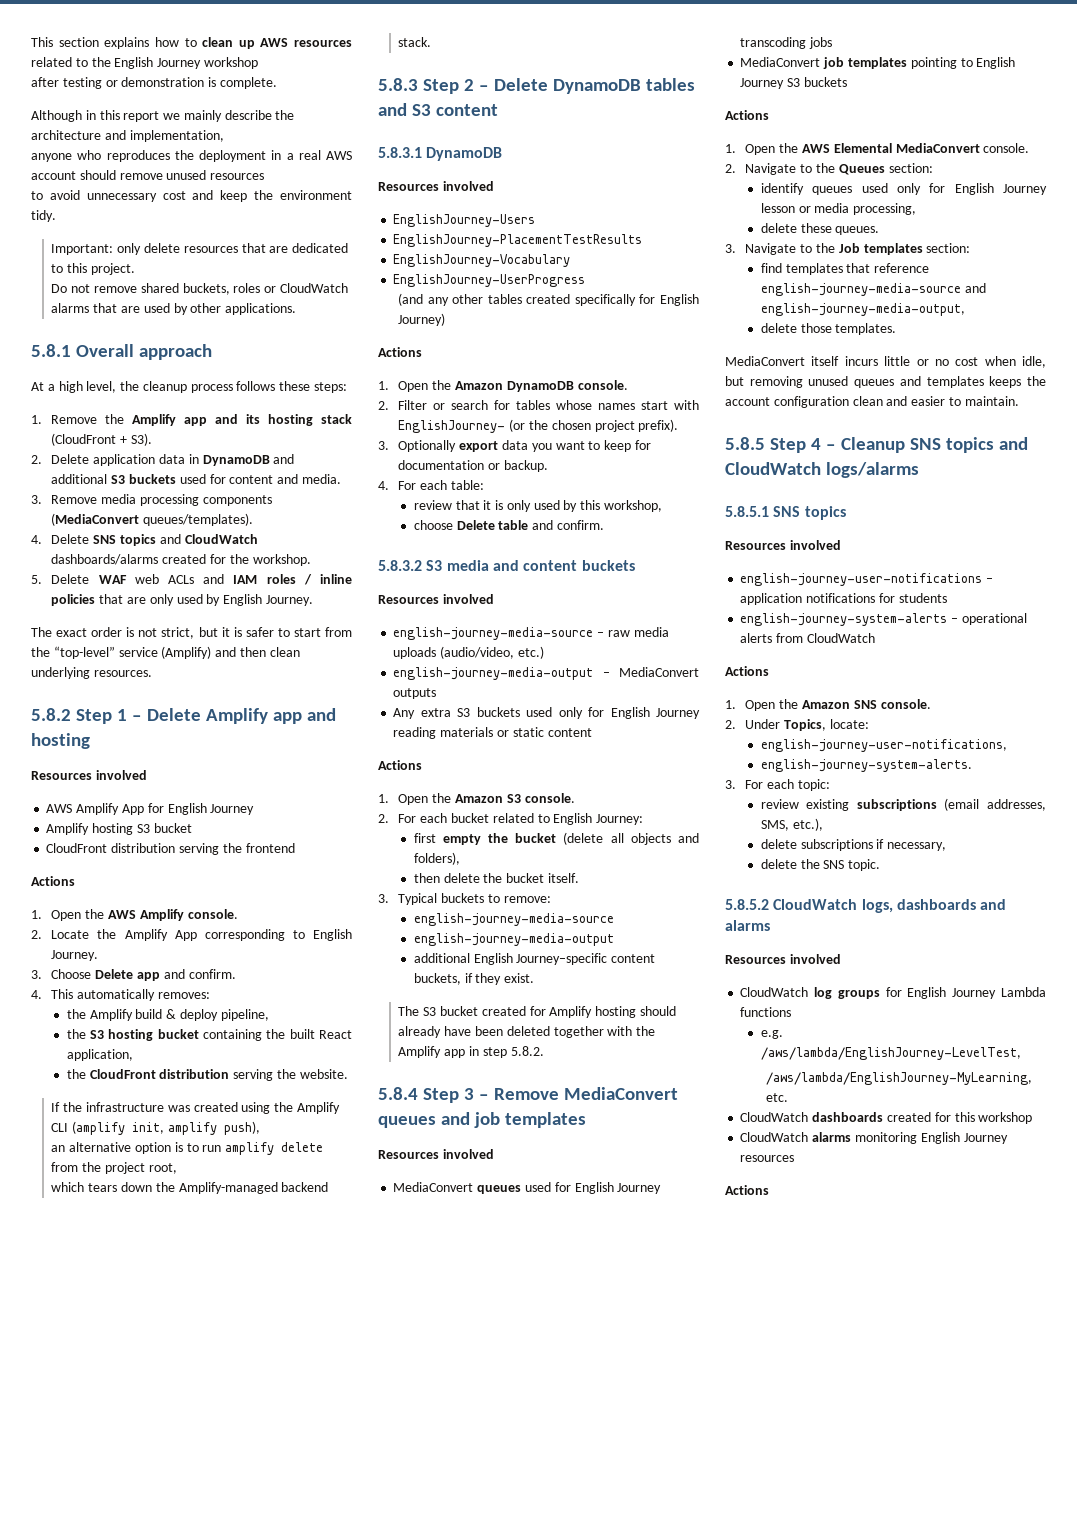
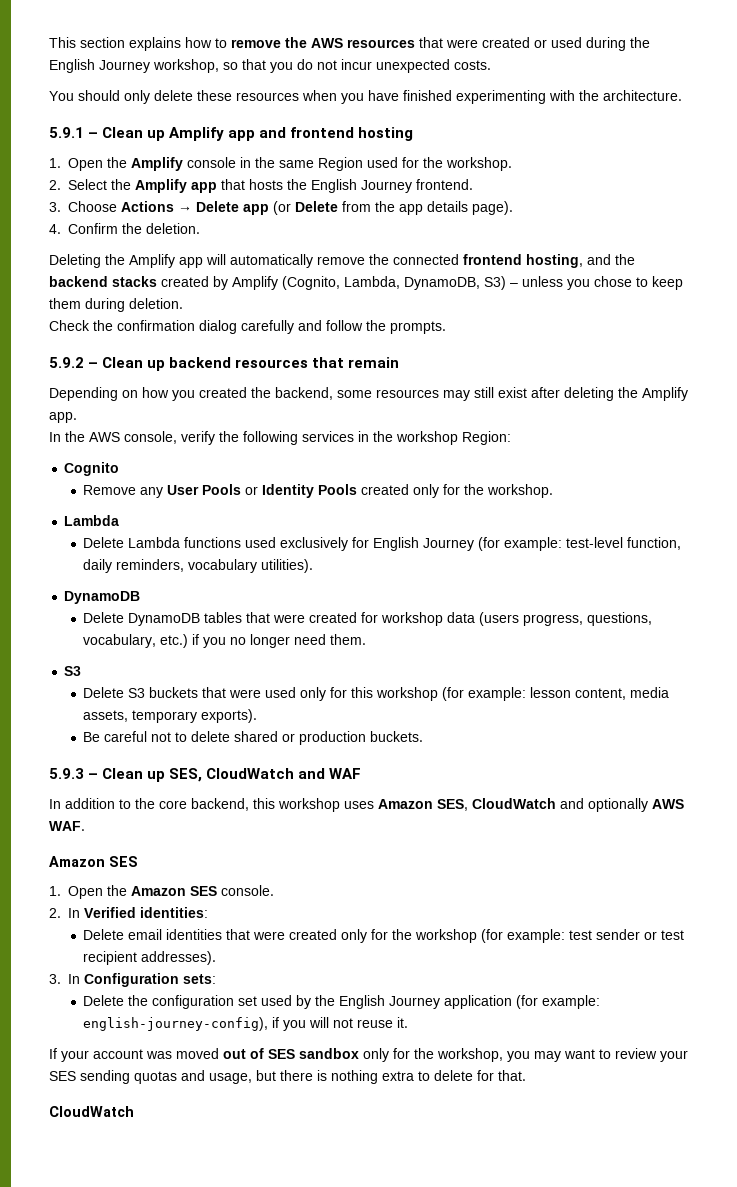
- This section explains how to clean up AWS resources related to the English Journey workshop
- after testing or demonstration is complete.
- Although in this report we mainly describe the architecture and implementation,
- anyone who reproduces the deployment in a real AWS account should remove unused resources
- to avoid unnecessary cost and keep the environment tidy.
- Important: only delete resources that are dedicated to this project.
- Do not remove shared buckets, roles or CloudWatch alarms that are used by other applications.
- 5.8.1 Overall approach
- At a high level, the cleanup process follows these steps:
- 1. Remove the Amplify app and its hosting stack (CloudFront + S3).
- 2. Delete application data in DynamoDB and additional S3 buckets used for content and media.
- 3. Remove media processing components (MediaConvert queues/templates).
- 4. Delete SNS topics and CloudWatch dashboards/alarms created for the workshop.
- 5. Delete WAF web ACLs and IAM roles / inline policies that are only used by English Journey.
- The exact order is not strict, but it is safer to start from the “top-level” service (Amplify) and then clean underlying resources.
- 5.8.2 Step 1 – Delete Amplify app and hosting
- Resources involved
- AWS Amplify App for English Journey
- Amplify hosting S3 bucket
- CloudFront distribution serving the frontend
- Actions
- 1. Open the AWS Amplify console.
- 2. Locate the Amplify App corresponding to English Journey.
- 3. Choose Delete app and confirm.
- 4. This automatically removes:
- the Amplify build & deploy pipeline,
- the S3 hosting bucket containing the built React application,
- the CloudFront distribution serving the website.
- If the infrastructure was created using the Amplify CLI (amplify init, amplify push),
- an alternative option is to run amplify delete from the project root,
- which tears down the Amplify-managed backend stack.
- 5.8.3 Step 2 – Delete DynamoDB tables and S3 content
- 5.8.3.1 DynamoDB
- Resources involved
- EnglishJourney-Users
- EnglishJourney-PlacementTestResults
- EnglishJourney-Vocabulary
- EnglishJourney-UserProgress
- (and any other tables created specifically for English Journey)
- Actions
- 1. Open the Amazon DynamoDB console.
- 2. Filter or search for tables whose names start with EnglishJourney- (or the chosen project prefix).
- 3. Optionally export data you want to keep for documentation or backup.
- 4. For each table:
- review that it is only used by this workshop,
- choose Delete table and confirm.
- 5.8.3.2 S3 media and content buckets
- Resources involved
- english-journey-media-source – raw media uploads (audio/video, etc.)
- english-journey-media-output – MediaConvert outputs
- Any extra S3 buckets used only for English Journey reading materials or static content
- Actions
- 1. Open the Amazon S3 console.
- 2. For each bucket related to English Journey:
- first empty the bucket (delete all objects and folders),
- then delete the bucket itself.
- 3. Typical buckets to remove:
- english-journey-media-source
- english-journey-media-output
- additional English Journey–specific content buckets, if they exist.
- The S3 bucket created for Amplify hosting should already have been deleted together with the Amplify app in step 5.8.2.
- 5.8.4 Step 3 – Remove MediaConvert queues and job templates
- Resources involved
- MediaConvert queues used for English Journey transcoding jobs
- MediaConvert job templates pointing to English Journey S3 buckets
- Actions
- 1. Open the AWS Elemental MediaConvert console.
- 2. Navigate to the Queues section:
- identify queues used only for English Journey lesson or media processing,
- delete these queues.
- 3. Navigate to the Job templates section:
- find templates that reference english-journey-media-source and english-journey-media-output,
- delete those templates.
- MediaConvert itself incurs little or no cost when idle, but removing unused queues and templates keeps the account configuration clean and easier to maintain.
- 5.8.5 Step 4 – Cleanup SNS topics and CloudWatch logs/alarms
- 5.8.5.1 SNS topics
- Resources involved
- english-journey-user-notifications – application notifications for students
- english-journey-system-alerts – operational alerts from CloudWatch
- Actions
- 1. Open the Amazon SNS console.
- 2. Under Topics, locate:
- english-journey-user-notifications,
- english-journey-system-alerts.
- 3. For each topic:
- review existing subscriptions (email addresses, SMS, etc.),
- delete subscriptions if necessary,
- delete the SNS topic.
- 5.8.5.2 CloudWatch logs, dashboards and alarms
- Resources involved
- CloudWatch log groups for English Journey Lambda functions
- e.g. /aws/lambda/EnglishJourney-LevelTest,
- /aws/lambda/EnglishJourney-MyLearning, etc.
- CloudWatch dashboards created for this workshop
- CloudWatch alarms monitoring English Journey resources
- Actions
+ This section explains how to remove the AWS resources that were created or used during the English Journey workshop, so that you do not incur unexpected costs.
+ You should only delete these resources when you have finished experimenting with the architecture.
+ 5.9.1 – Clean up Amplify app and frontend hosting
+ 1. Open the Amplify console in the same Region used for the workshop.
+ 2. Select the Amplify app that hosts the English Journey frontend.
+ 3. Choose Actions → Delete app (or Delete from the app details page).
+ 4. Confirm the deletion.
+ Deleting the Amplify app will automatically remove the connected frontend hosting, and the backend stacks created by Amplify (Cognito, Lambda, DynamoDB, S3) – unless you chose to keep them during deletion.
+ Check the confirmation dialog carefully and follow the prompts.
+ 5.9.2 – Clean up backend resources that remain
+ Depending on how you created the backend, some resources may still exist after deleting the Amplify app.
+ In the AWS console, verify the following services in the workshop Region:
+ Cognito
+ Remove any User Pools or Identity Pools created only for the workshop.
+ Lambda
+ Delete Lambda functions used exclusively for English Journey (for example: test-level function, daily reminders, vocabulary utilities).
+ DynamoDB
+ Delete DynamoDB tables that were created for workshop data (users progress, questions, vocabulary, etc.) if you no longer need them.
+ S3
+ Delete S3 buckets that were used only for this workshop (for example: lesson content, media assets, temporary exports).
+ Be careful not to delete shared or production buckets.
+ 5.9.3 – Clean up SES, CloudWatch and WAF
+ In addition to the core backend, this workshop uses Amazon SES, CloudWatch and optionally AWS WAF.
+ Amazon SES
+ 1. Open the Amazon SES console.
+ 2. In Verified identities:
+ Delete email identities that were created only for the workshop (for example: test sender or test recipient addresses).
+ 3. In Configuration sets:
+ Delete the configuration set used by the English Journey application (for example: english-journey-config), if you will not reuse it.
+ If your account was moved out of SES sandbox only for the workshop, you may want to review your SES sending quotas and usage, but there is nothing extra to delete for that.
+ CloudWatch

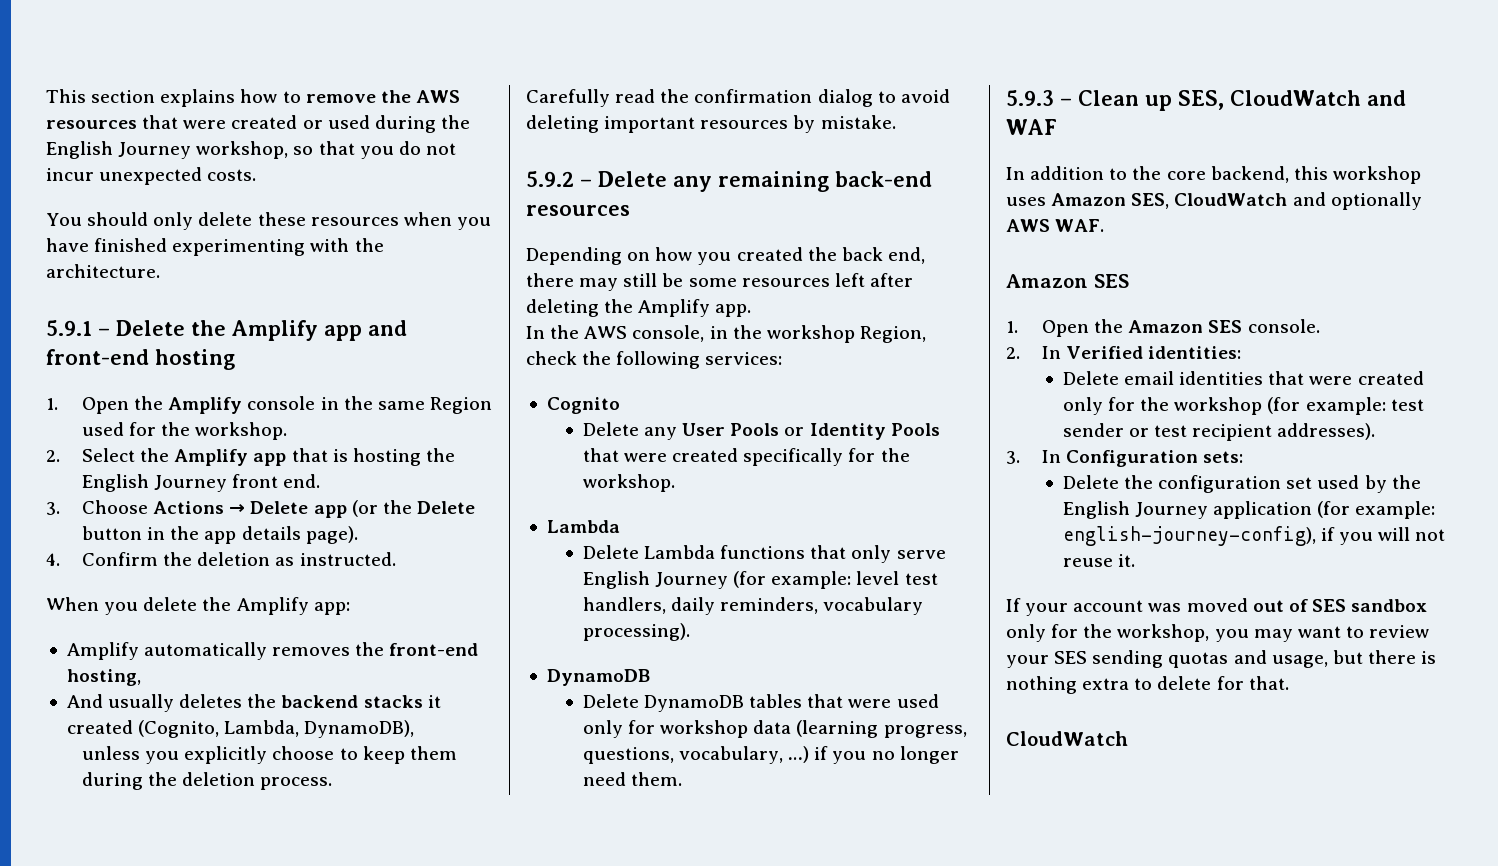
- 5.9.1 – Clean up Amplify app and frontend hosting
+ 5.9.1 – Delete the Amplify app and front-end hosting
- 2. Select the Amplify app that hosts the English Journey frontend.
+ 2. Select the Amplify app that is hosting the English Journey front end.
- 3. Choose Actions → Delete app (or Delete from the app details page).
+ 3. Choose Actions → Delete app (or the Delete button in the app details page).
- 4. Confirm the deletion.
- Deleting the Amplify app will automatically remove the connected frontend hosting, and the backend stacks created by Amplify (Cognito, Lambda, DynamoDB, S3) – unless you chose to keep them during deletion.
- Check the confirmation dialog carefully and follow the prompts.
- 5.9.2 – Clean up backend resources that remain
+ 4. Confirm the deletion as instructed.
+ When you delete the Amplify app:
+ Amplify automatically removes the front-end hosting,
+ And usually deletes the backend stacks it created (Cognito, Lambda, DynamoDB),
+ unless you explicitly choose to keep them during the deletion process.
+ Carefully read the confirmation dialog to avoid deleting important resources by mistake.
+ 5.9.2 – Delete any remaining back-end resources
- Depending on how you created the backend, some resources may still exist after deleting the Amplify app.
+ Depending on how you created the back end, there may still be some resources left after deleting the Amplify app.
- In the AWS console, verify the following services in the workshop Region:
+ In the AWS console, in the workshop Region, check the following services:
- Remove any User Pools or Identity Pools created only for the workshop.
+ Delete any User Pools or Identity Pools that were created specifically for the workshop.
- Delete Lambda functions used exclusively for English Journey (for example: test-level function, daily reminders, vocabulary utilities).
+ Delete Lambda functions that only serve English Journey (for example: level test handlers, daily reminders, vocabulary processing).
- Delete DynamoDB tables that were created for workshop data (users progress, questions, vocabulary, etc.) if you no longer need them.
- S3
- Delete S3 buckets that were used only for this workshop (for example: lesson content, media assets, temporary exports).
- Be careful not to delete shared or production buckets.
+ Delete DynamoDB tables that were used only for workshop data (learning progress, questions, vocabulary, …) if you no longer need them.

